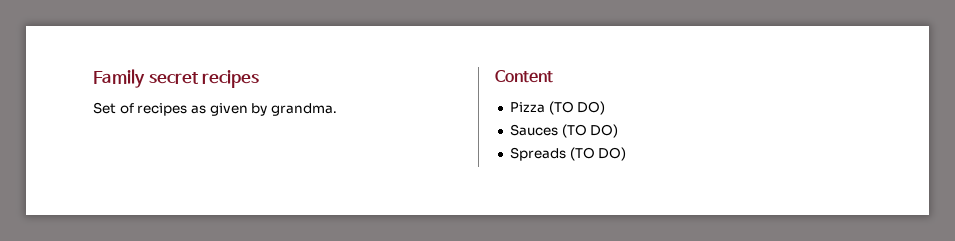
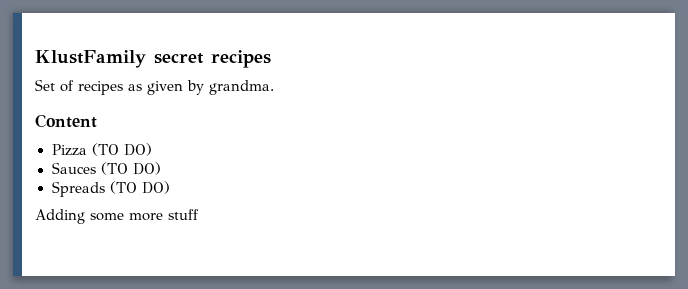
- Family secret recipes
+ KlustFamily secret recipes
+ Adding some more stuff

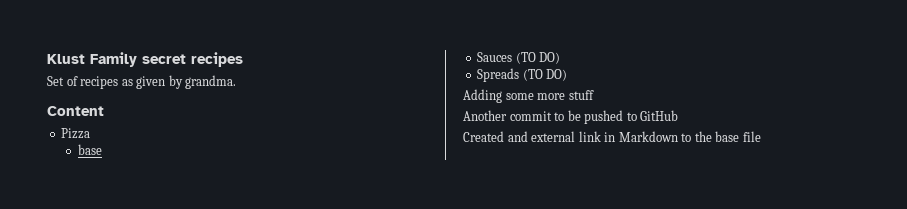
- KlustFamily secret recipes
+ Klust Family secret recipes
- Pizza (TO DO)
+ Pizza
+ base
+ Another commit to be pushed to GitHub
+ Created and external link in Markdown to the base file

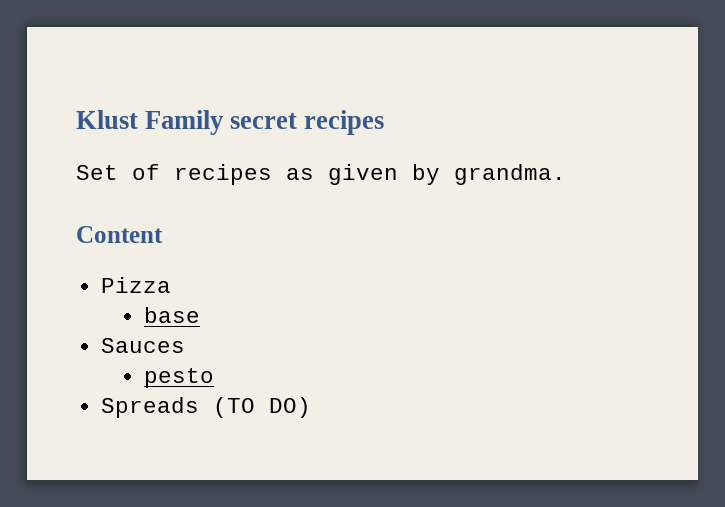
- Sauces (TO DO)
+ Sauces
+ pesto
- Adding some more stuff
- Another commit to be pushed to GitHub
- Created and external link in Markdown to the base file

